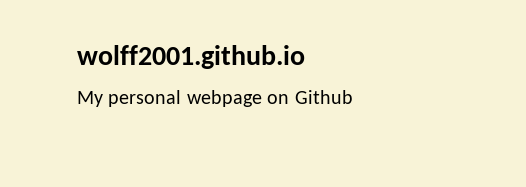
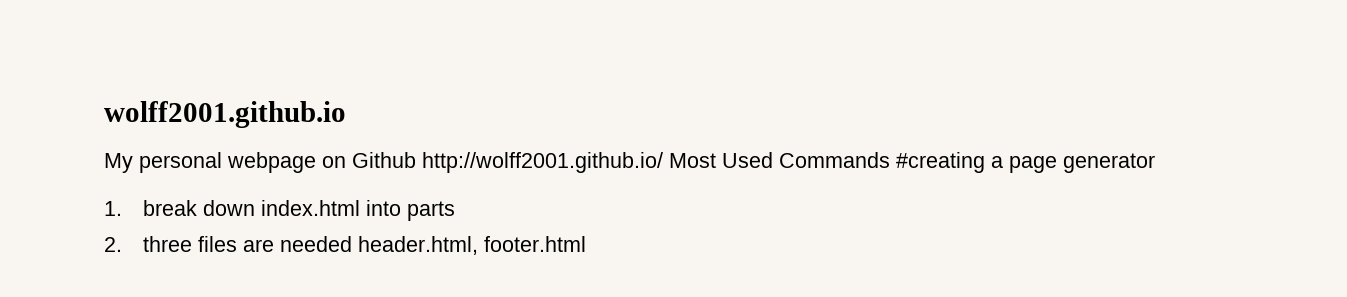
- My personal webpage on Github
+ My personal webpage on Github http://wolff2001.github.io/ Most Used Commands #creating a page generator
+ 1. break down index.html into parts
+ 2. three files are needed header.html, footer.html

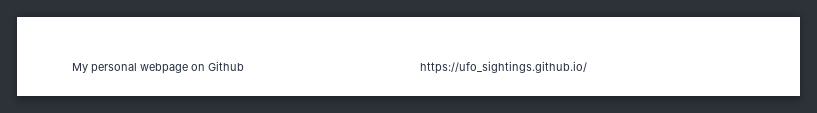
- wolff2001.github.io
- My personal webpage on Github http://wolff2001.github.io/ Most Used Commands #creating a page generator
- 1. break down index.html into parts
- 2. three files are needed header.html, footer.html
+ My personal webpage on Github https://ufo_sightings.github.io/

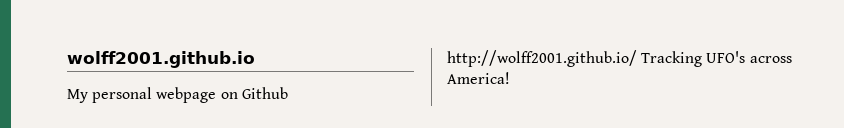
+ wolff2001.github.io
- My personal webpage on Github https://ufo_sightings.github.io/
+ My personal webpage on Github http://wolff2001.github.io/ Tracking UFO's across America!

